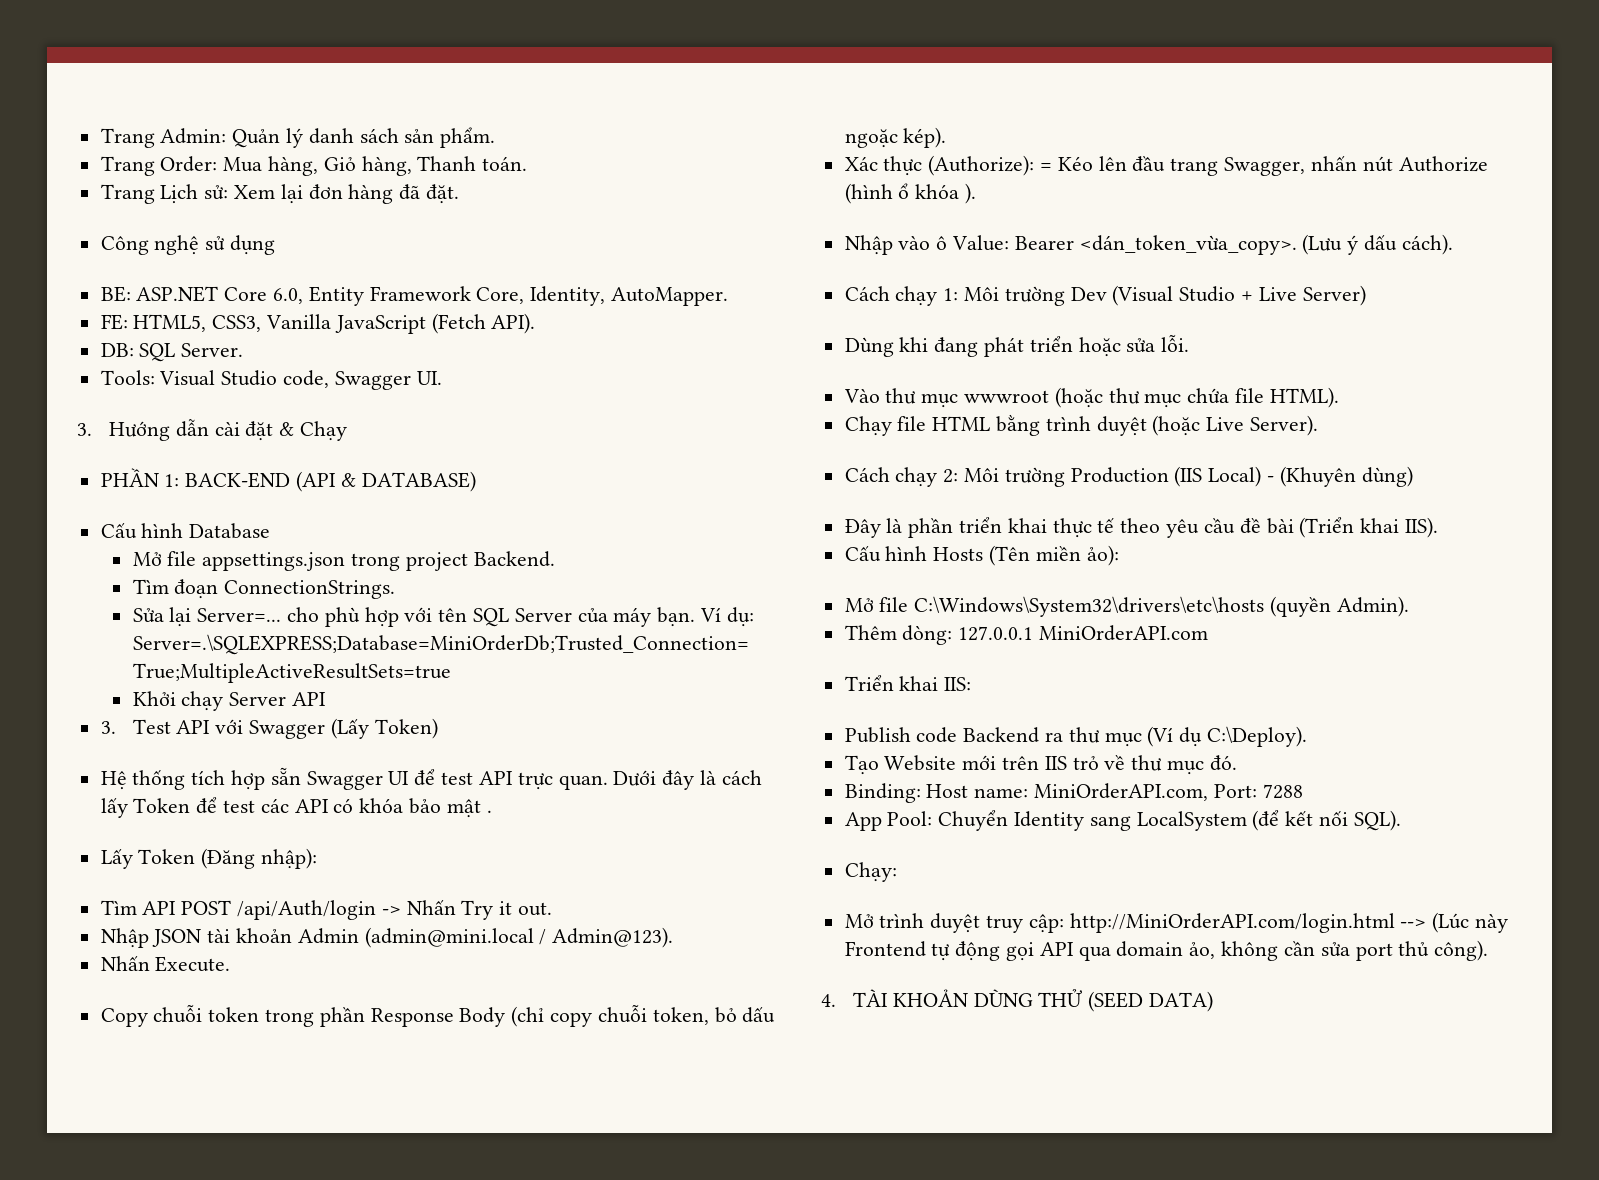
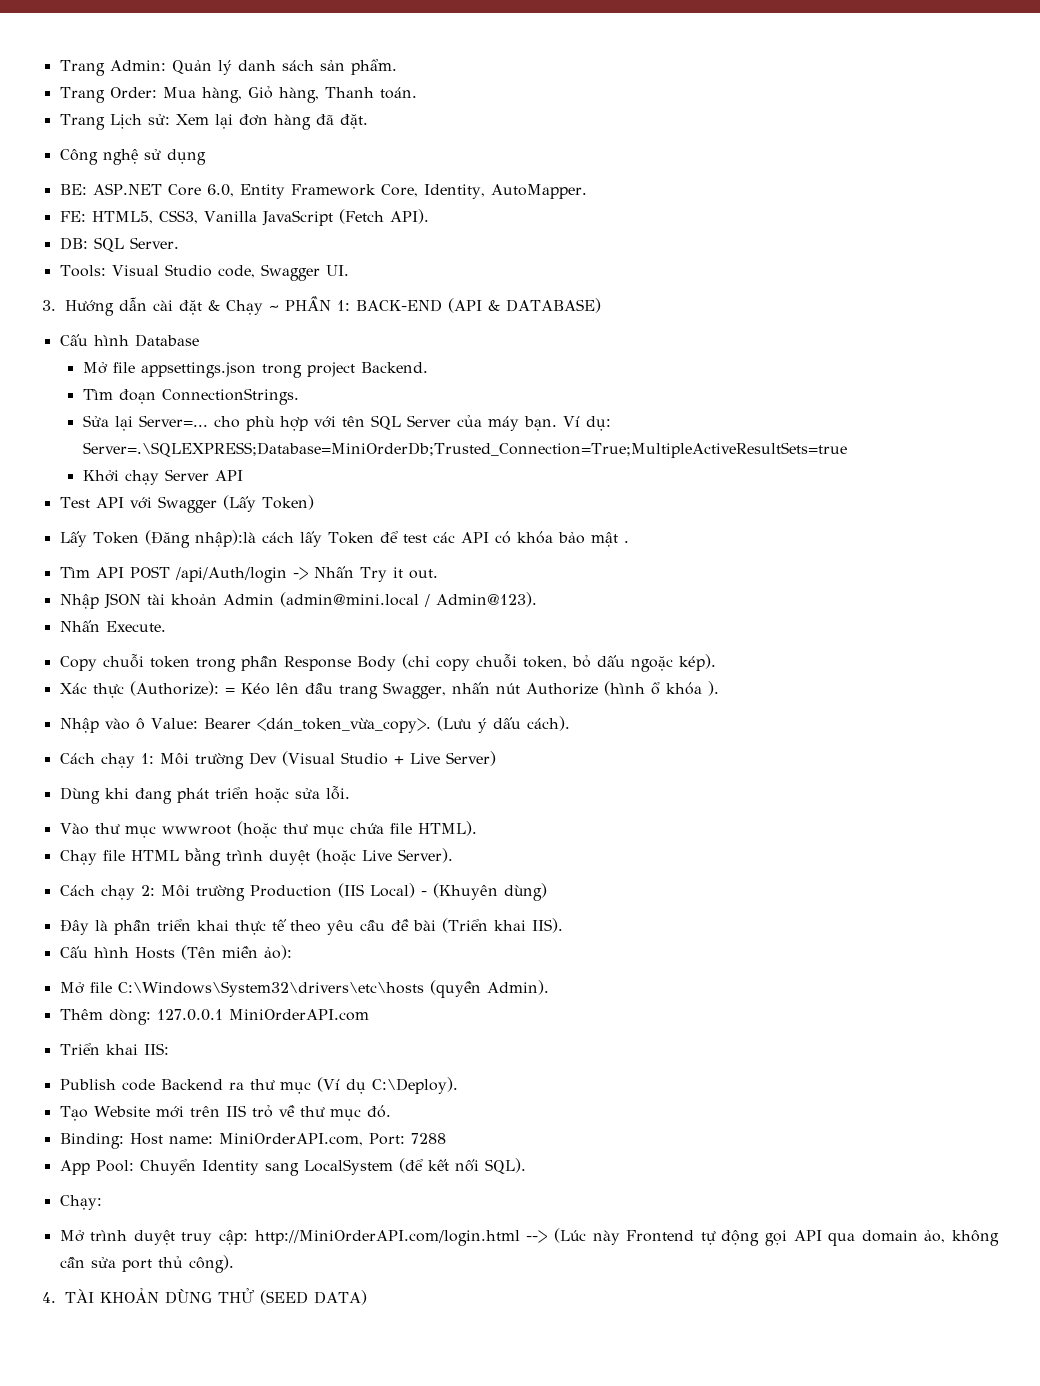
- 3. Hướng dẫn cài đặt & Chạy
- PHẦN 1: BACK-END (API & DATABASE)
+ 3. Hướng dẫn cài đặt & Chạy ~ PHẦN 1: BACK-END (API & DATABASE)
- 3. Test API với Swagger (Lấy Token)
+ Test API với Swagger (Lấy Token)
- Hệ thống tích hợp sẵn Swagger UI để test API trực quan. Dưới đây là cách lấy Token để test các API có khóa bảo mật .
+ Lấy Token (Đăng nhập):là cách lấy Token để test các API có khóa bảo mật .
- Lấy Token (Đăng nhập):

